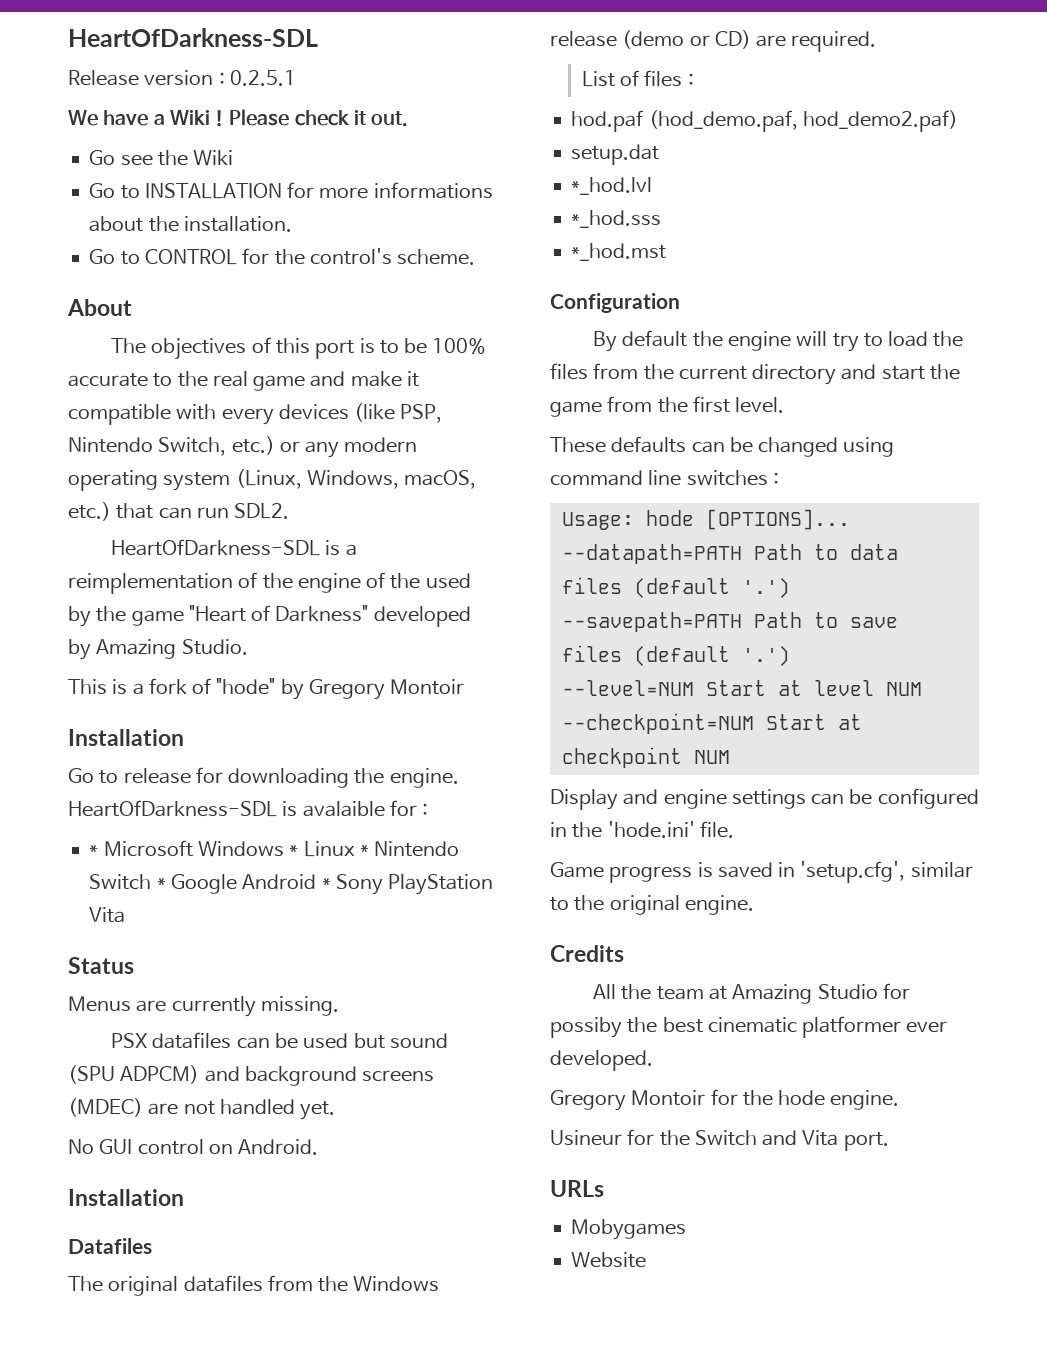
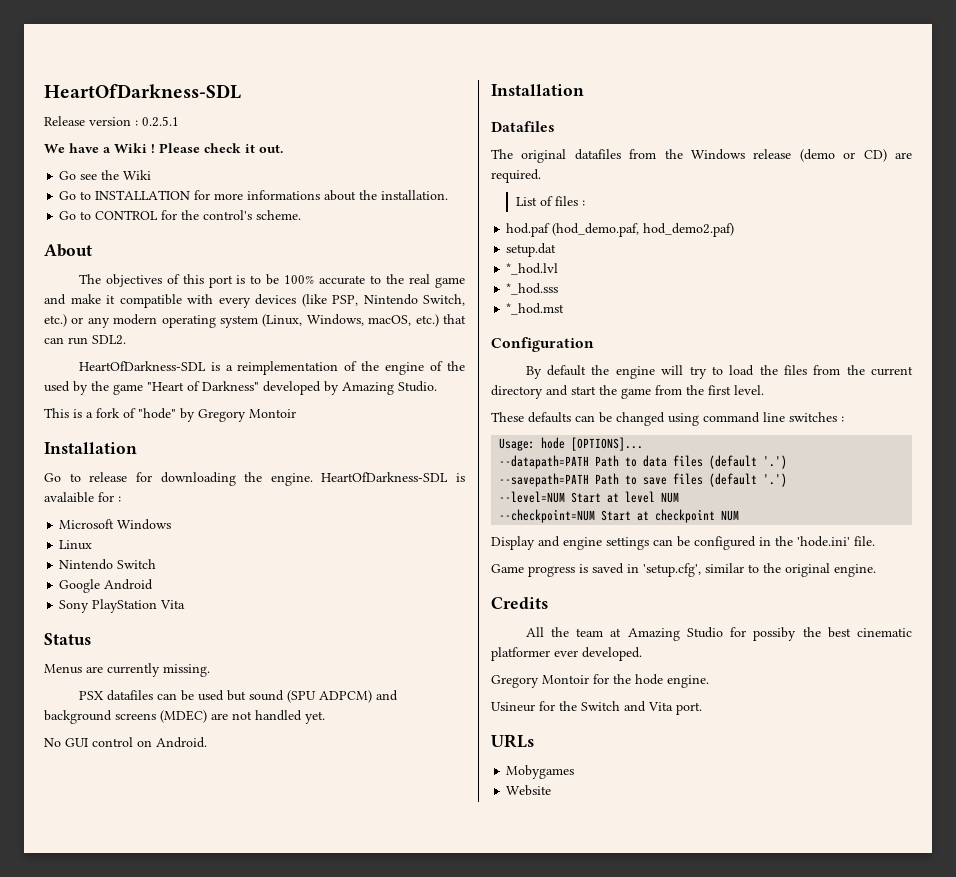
- * Microsoft Windows * Linux * Nintendo Switch * Google Android * Sony PlayStation Vita
+ Microsoft Windows
+ Linux
+ Nintendo Switch
+ Google Android
+ Sony PlayStation Vita

